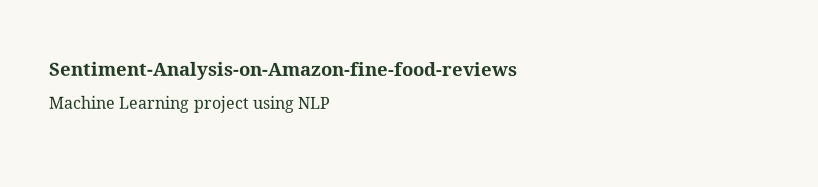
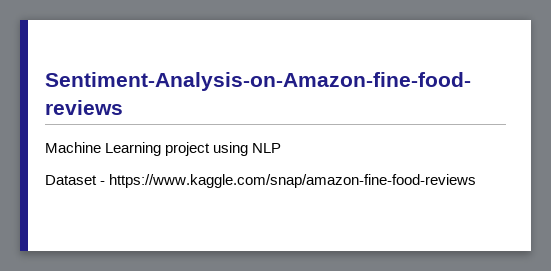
+ Dataset - https://www.kaggle.com/snap/amazon-fine-food-reviews

